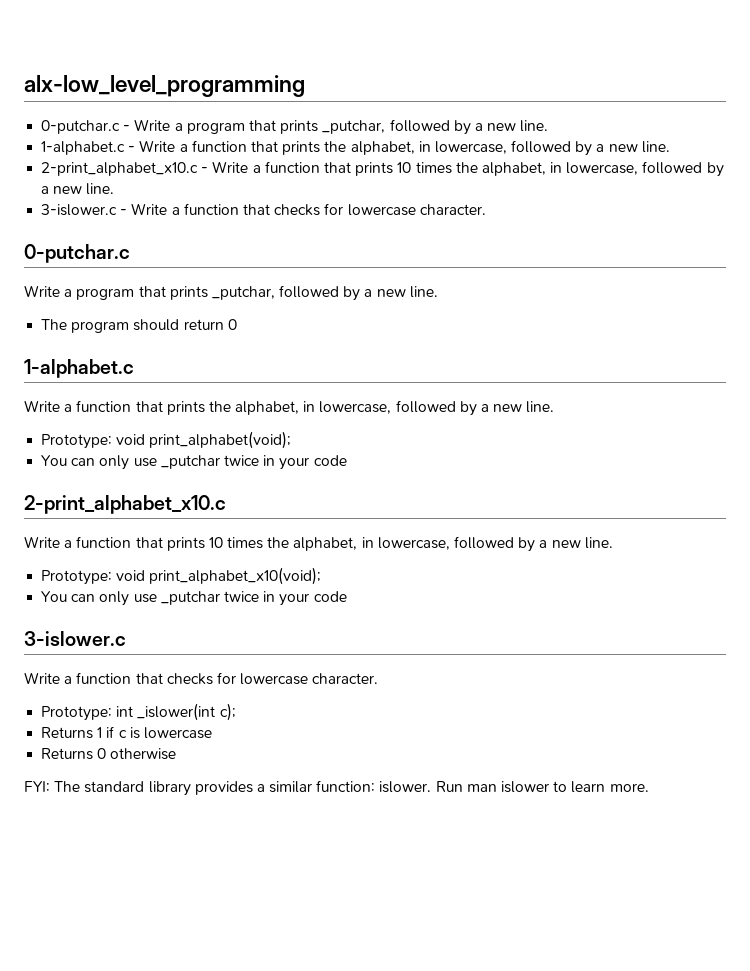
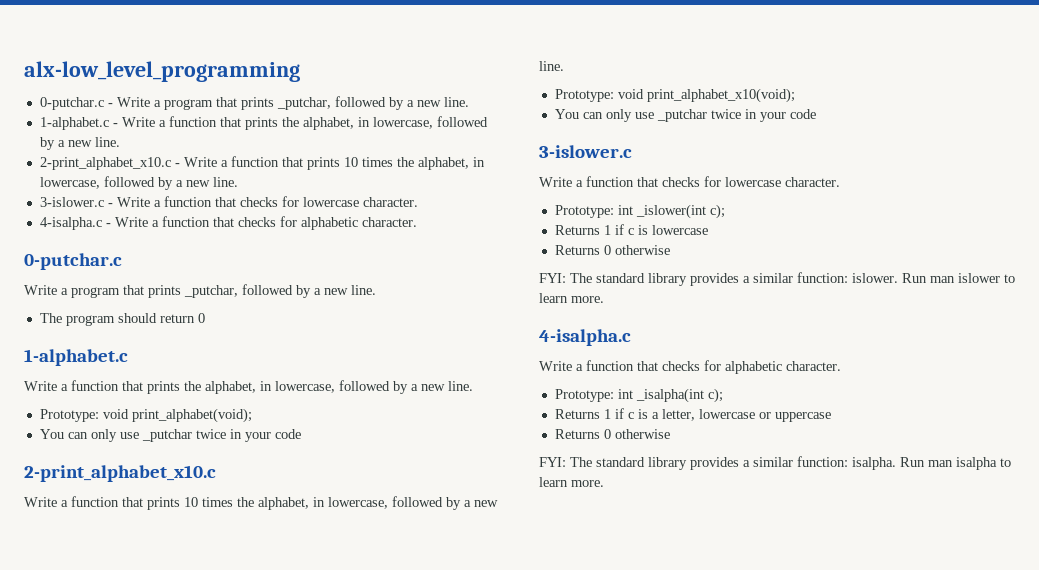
+ 4-isalpha.c - Write a function that checks for alphabetic character.
  Run man islower to learn more.
+ 4-isalpha.c
+ Write a function that checks for alphabetic character.
+ Prototype: int _isalpha(int c);
+ Returns 1 if c is a letter, lowercase or uppercase
+ Returns 0 otherwise
+ FYI: The standard library provides a similar function: isalpha. Run man isalpha to learn more.

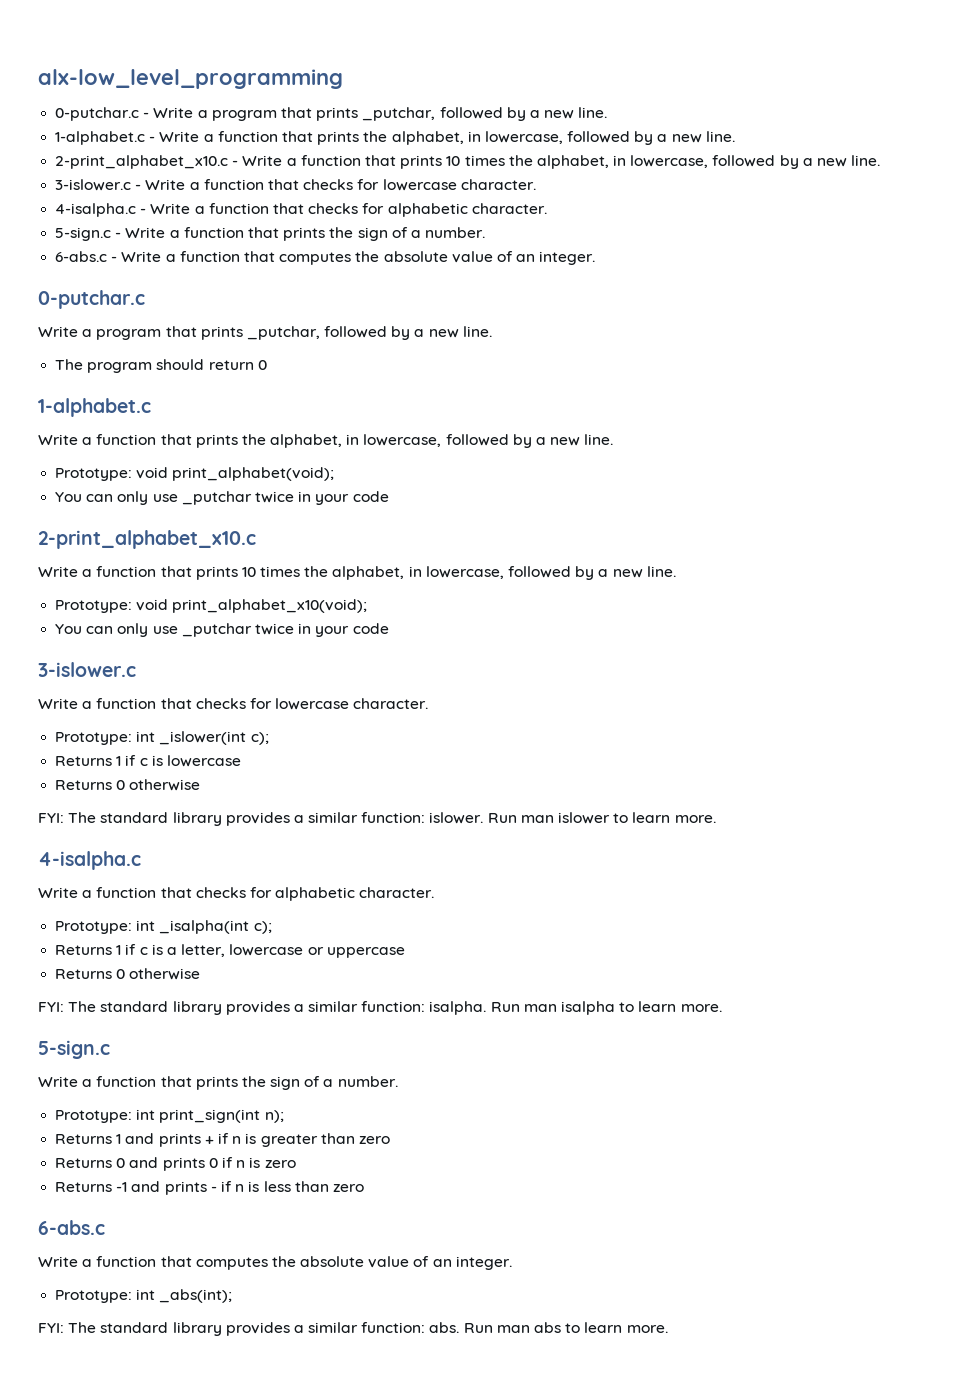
+ 5-sign.c - Write a function that prints the sign of a number.
+ 6-abs.c - Write a function that computes the absolute value of an integer.
  Run man isalpha to learn more.
+ 5-sign.c
+ Write a function that prints the sign of a number.
+ Prototype: int print_sign(int n);
+ Returns 1 and prints + if n is greater than zero
+ Returns 0 and prints 0 if n is zero
+ Returns -1 and prints - if n is less than zero
+ 6-abs.c
+ Write a function that computes the absolute value of an integer.
+ Prototype: int _abs(int);
+ FYI: The standard library provides a similar function: abs. Run man abs to learn more.

